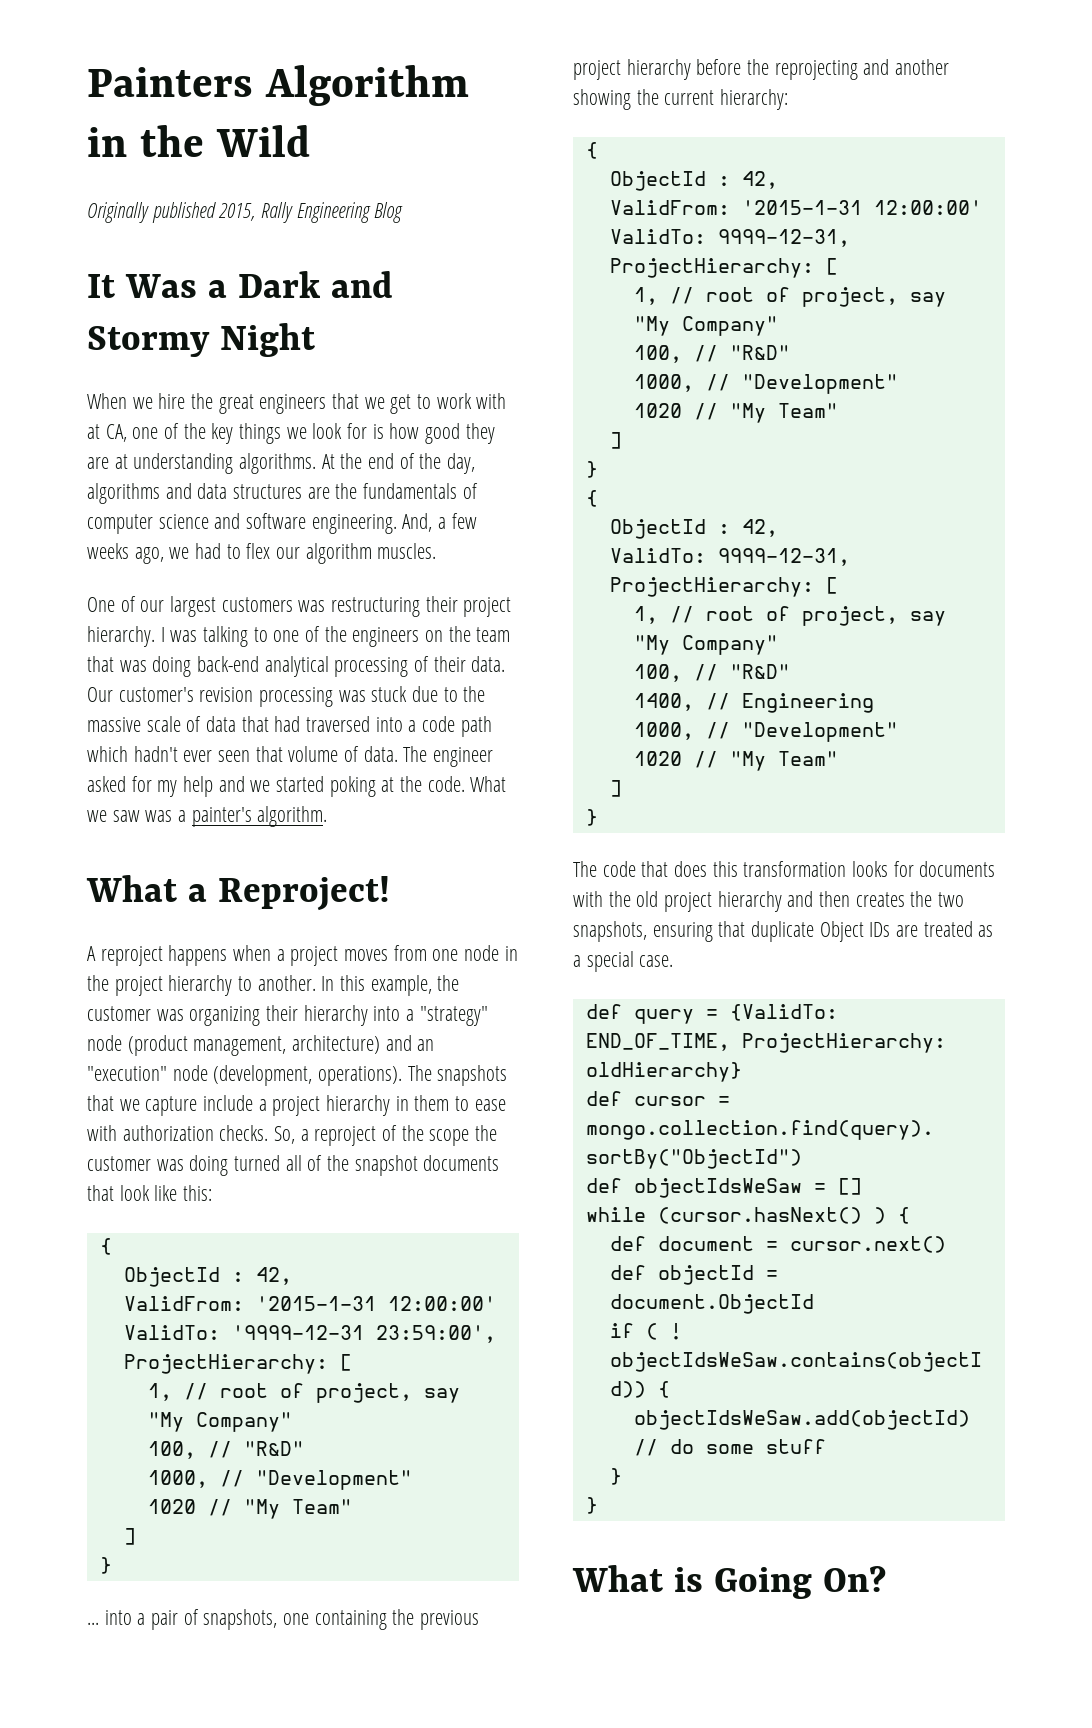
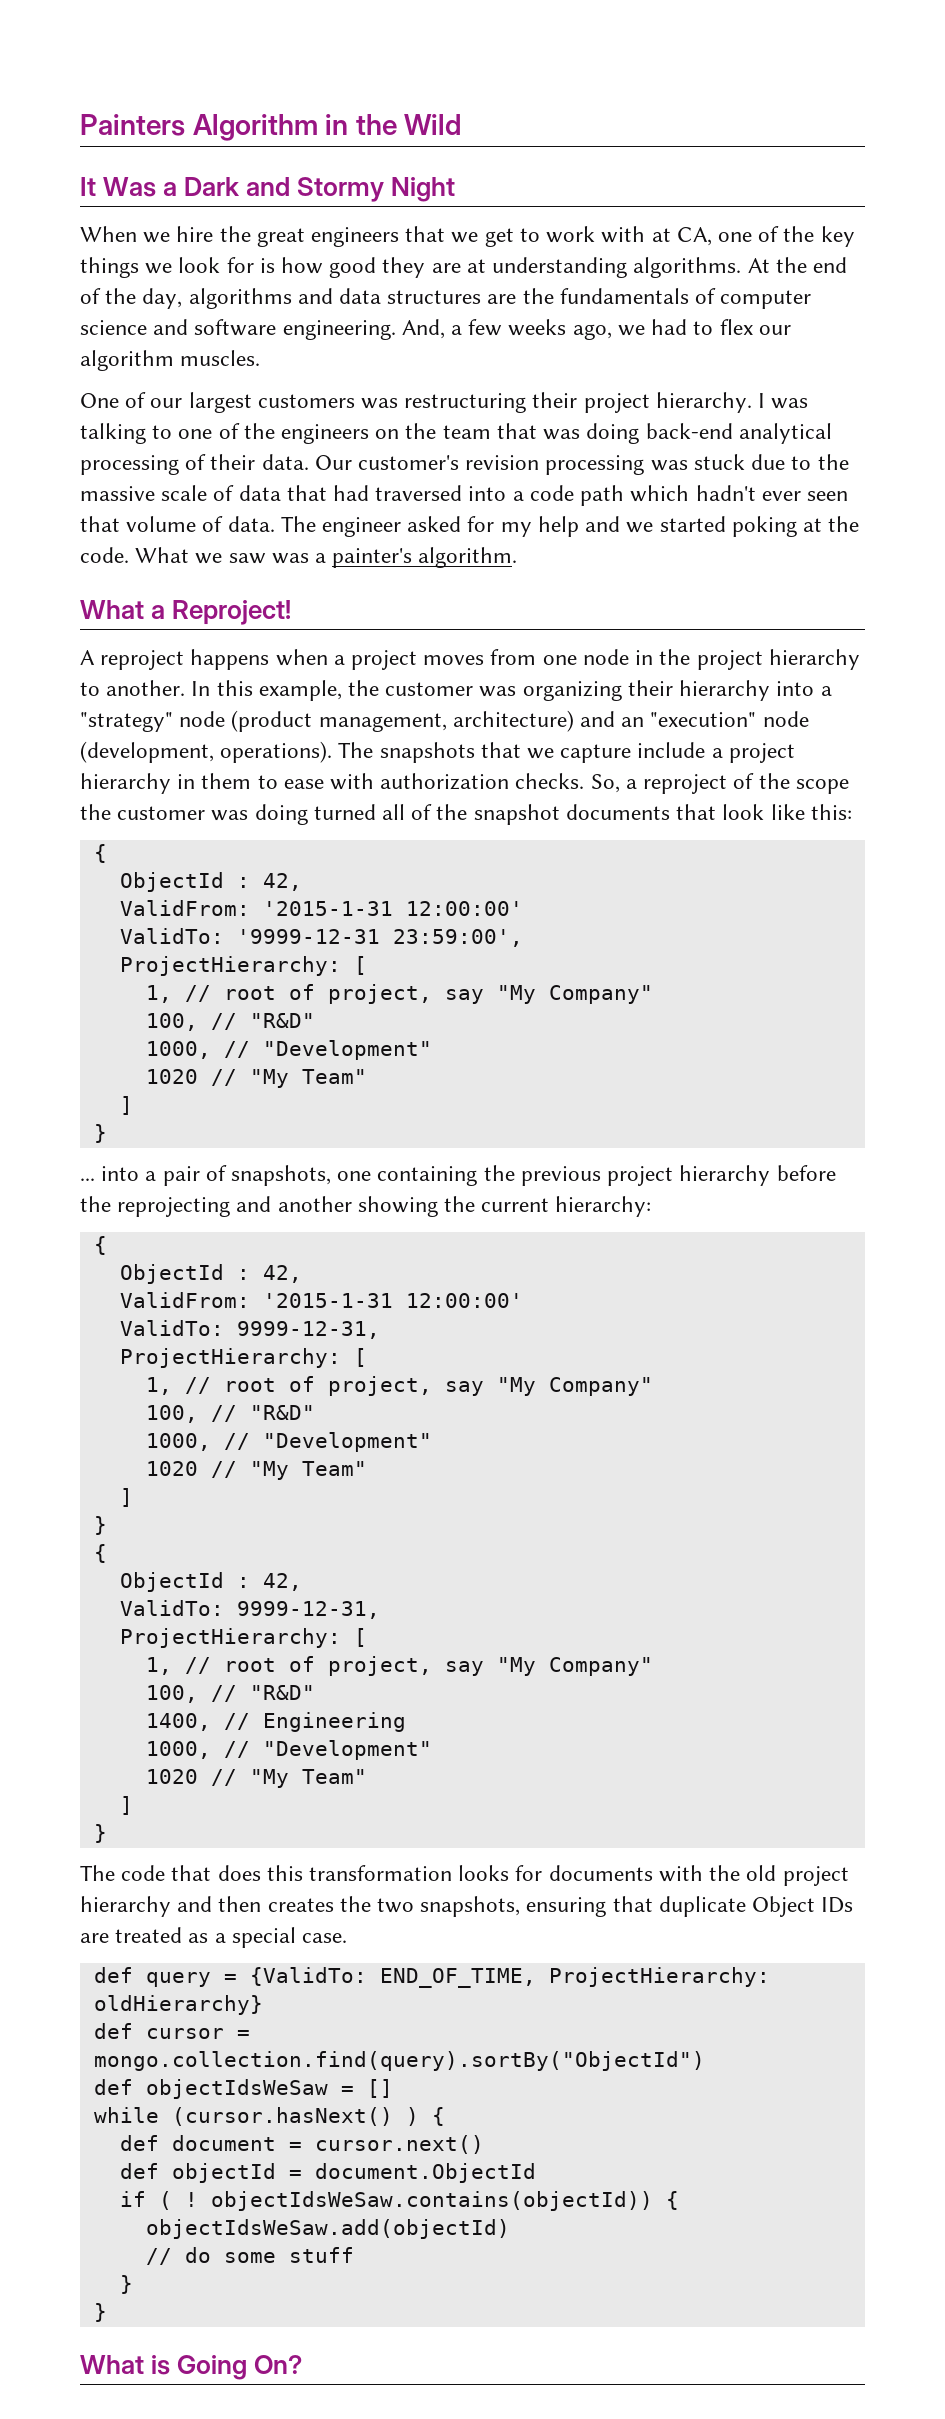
- Originally published 2015, Rally Engineering Blog

